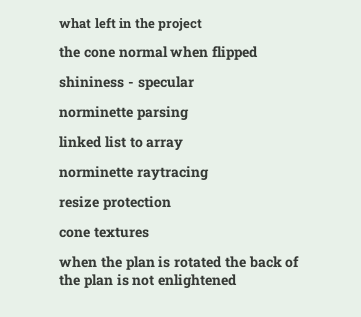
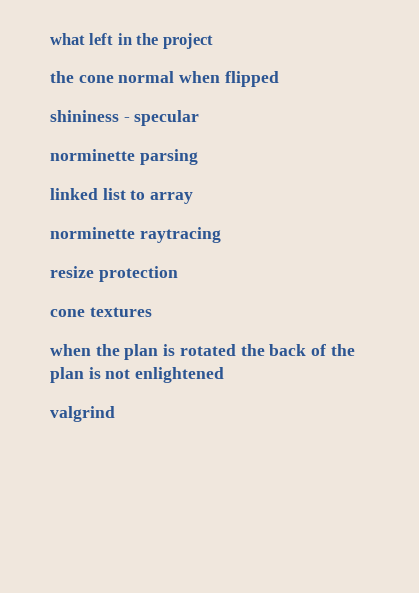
+ valgrind

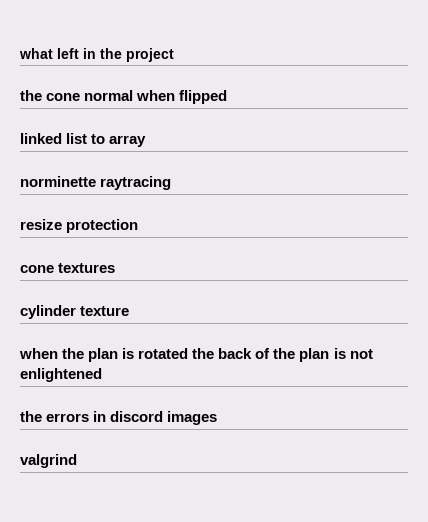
- shininess - specular
- norminette parsing
+ cylinder texture
+ the errors in discord images

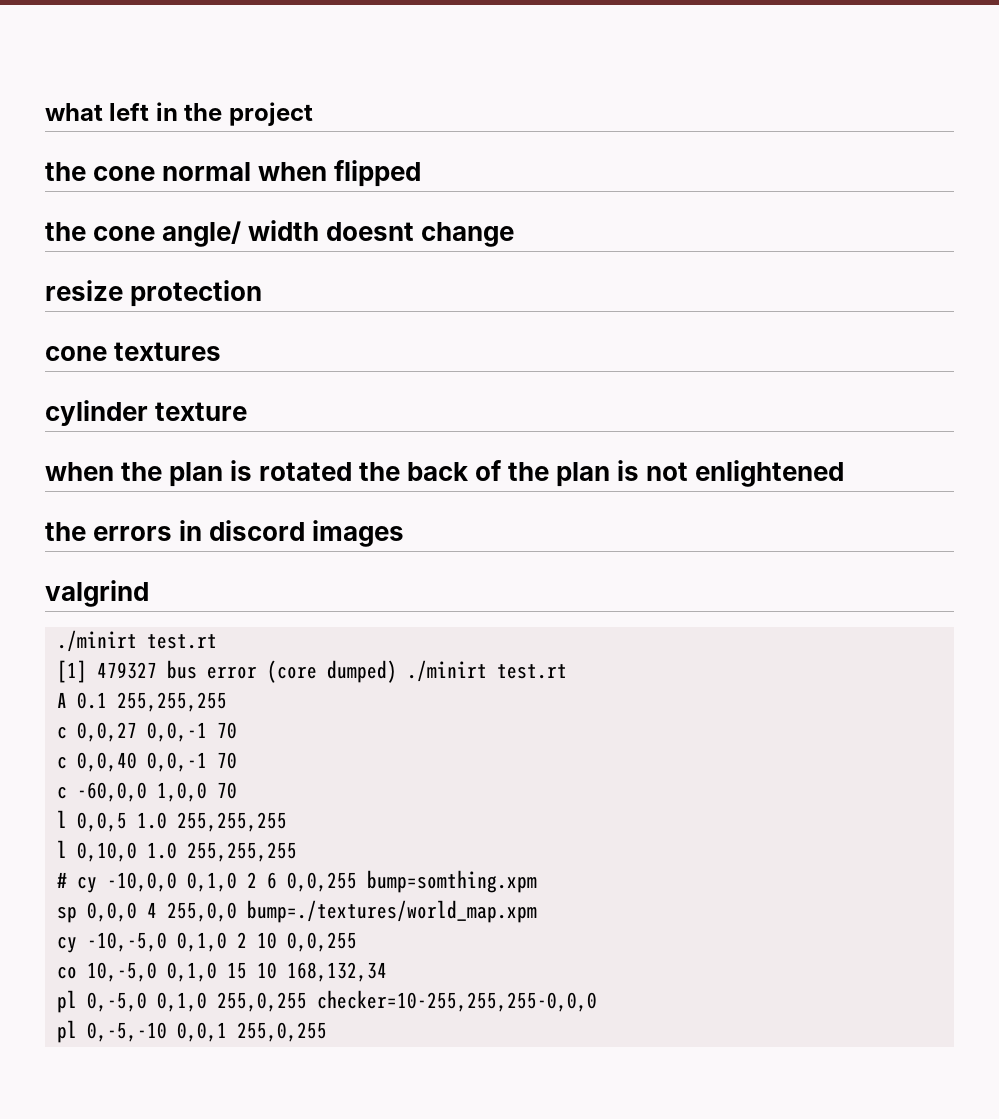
- linked list to array
- norminette raytracing
+ the cone angle/ width doesnt change
  valgrind
+ ./minirt test.rt
+ [1] 479327 bus error (core dumped) ./minirt test.rt
+ A 0.1 255,255,255
+ c 0,0,27 0,0,-1 70
+ c 0,0,40 0,0,-1 70
+ c -60,0,0 1,0,0 70
+ l 0,0,5 1.0 255,255,255
+ l 0,10,0 1.0 255,255,255
+ # cy -10,0,0 0,1,0 2 6 0,0,255 bump=somthing.xpm
+ sp 0,0,0 4 255,0,0 bump=./textures/world_map.xpm
+ cy -10,-5,0 0,1,0 2 10 0,0,255
+ co 10,-5,0 0,1,0 15 10 168,132,34
+ pl 0,-5,0 0,1,0 255,0,255 checker=10-255,255,255-0,0,0
+ pl 0,-5,-10 0,0,1 255,0,255

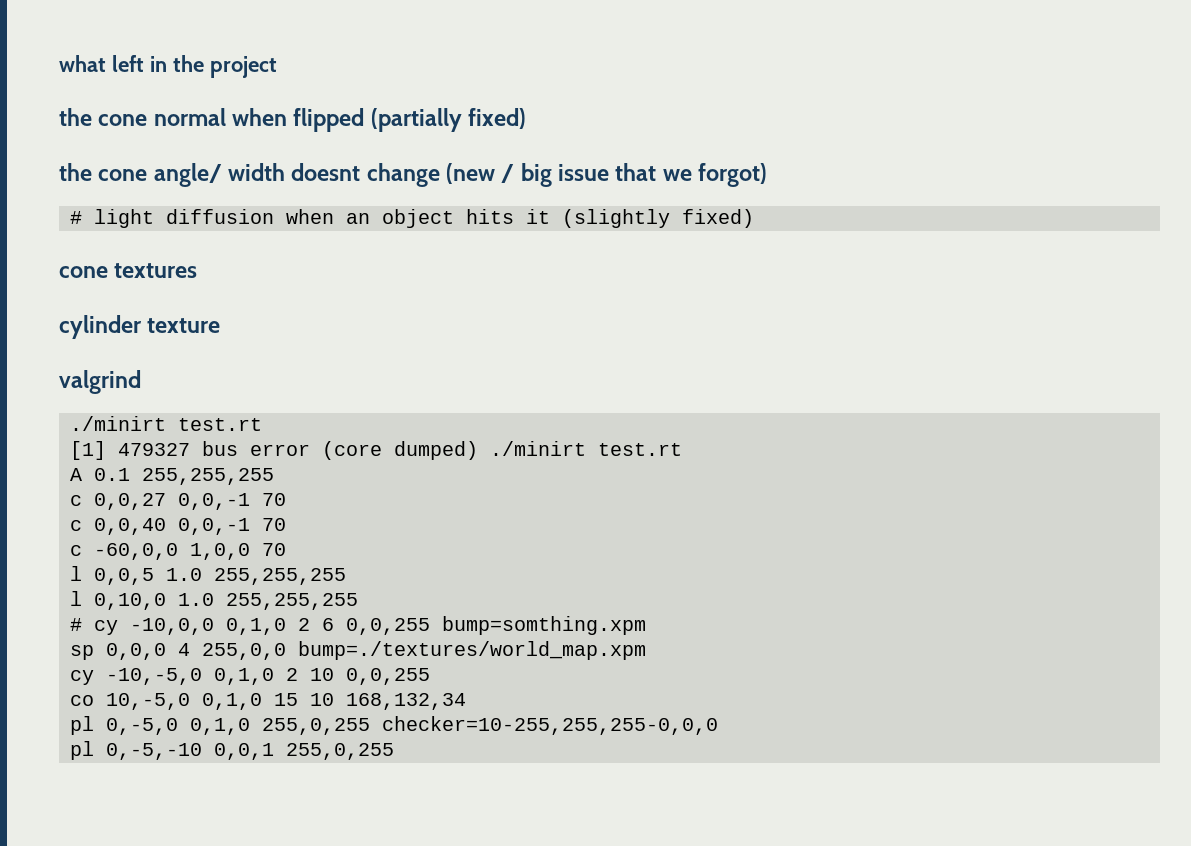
- the cone normal when flipped
+ the cone normal when flipped (partially fixed)
- the cone angle/ width doesnt change
- resize protection
+ the cone angle/ width doesnt change (new / big issue that we forgot)
+ # light diffusion when an object hits it (slightly fixed)
  cone textures
  cylinder texture
- when the plan is rotated the back of the plan is not enlightened
- the errors in discord images

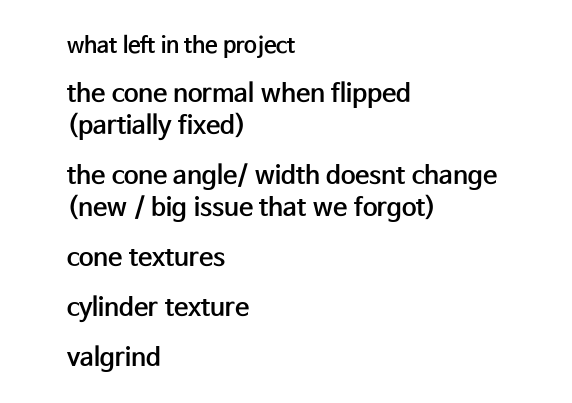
- # light diffusion when an object hits it (slightly fixed)
  valgrind
- ./minirt test.rt
- [1] 479327 bus error (core dumped) ./minirt test.rt
- A 0.1 255,255,255
- c 0,0,27 0,0,-1 70
- c 0,0,40 0,0,-1 70
- c -60,0,0 1,0,0 70
- l 0,0,5 1.0 255,255,255
- l 0,10,0 1.0 255,255,255
- # cy -10,0,0 0,1,0 2 6 0,0,255 bump=somthing.xpm
- sp 0,0,0 4 255,0,0 bump=./textures/world_map.xpm
- cy -10,-5,0 0,1,0 2 10 0,0,255
- co 10,-5,0 0,1,0 15 10 168,132,34
- pl 0,-5,0 0,1,0 255,0,255 checker=10-255,255,255-0,0,0
- pl 0,-5,-10 0,0,1 255,0,255

